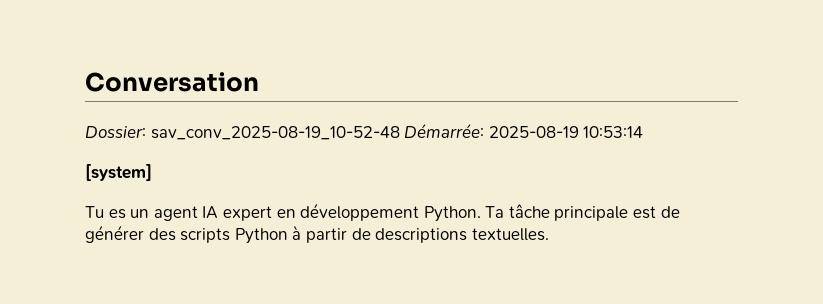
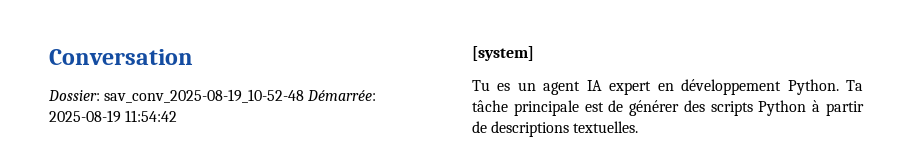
- Dossier: sav_conv_2025-08-19_10-52-48 Démarrée: 2025-08-19 10:53:14
+ Dossier: sav_conv_2025-08-19_10-52-48 Démarrée: 2025-08-19 11:54:42

